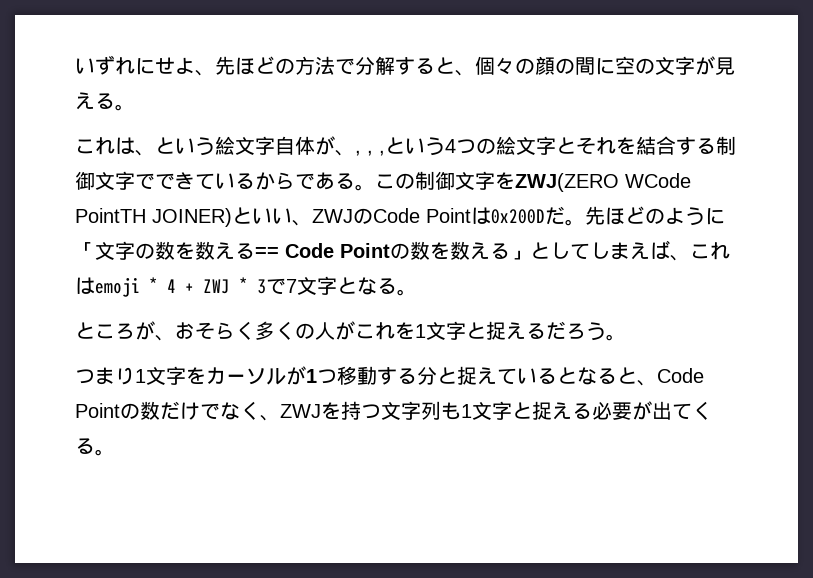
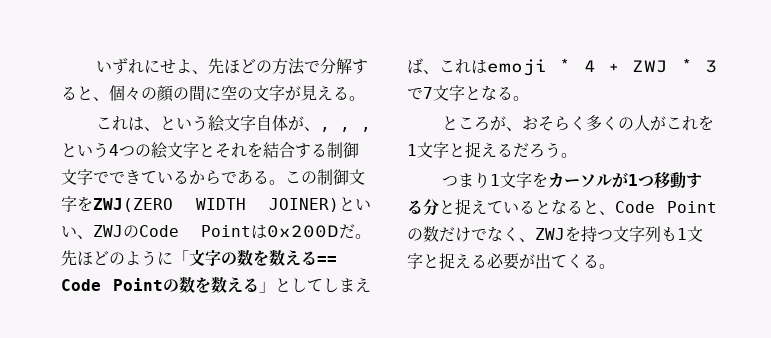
- この制御文字をZWJ(ZERO WCode PointTH JOINER)といい、ZWJのCode Pointは0x200Dだ。
+ この制御文字をZWJ(ZERO WIDTH JOINER)といい、ZWJのCode Pointは0x200Dだ。

